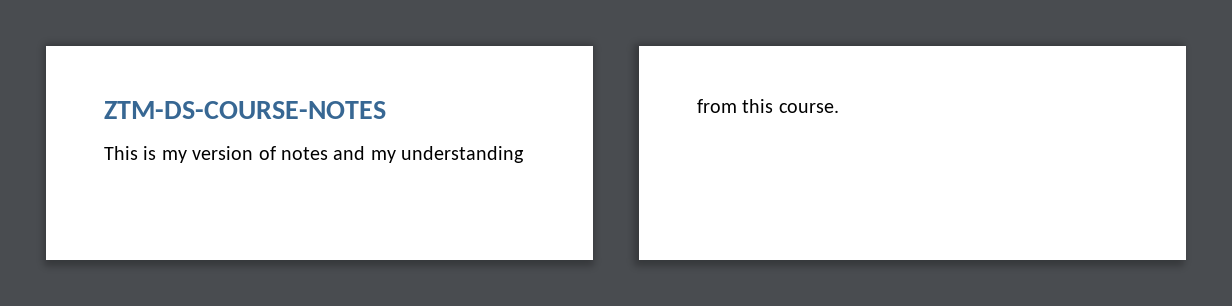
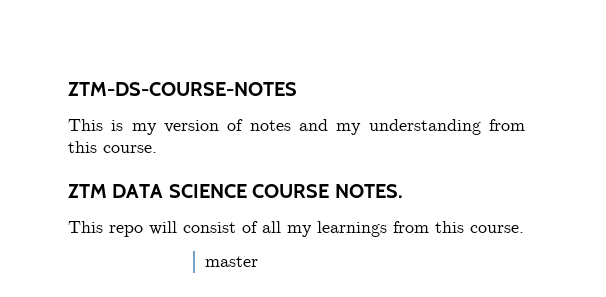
+ ZTM DATA SCIENCE COURSE NOTES.
+ This repo will consist of all my learnings from this course.
+ master

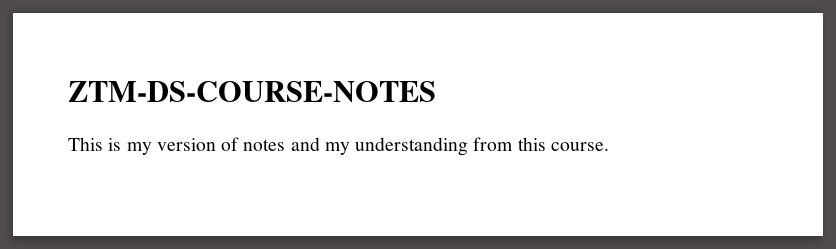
- ZTM DATA SCIENCE COURSE NOTES.
- This repo will consist of all my learnings from this course.
- master

